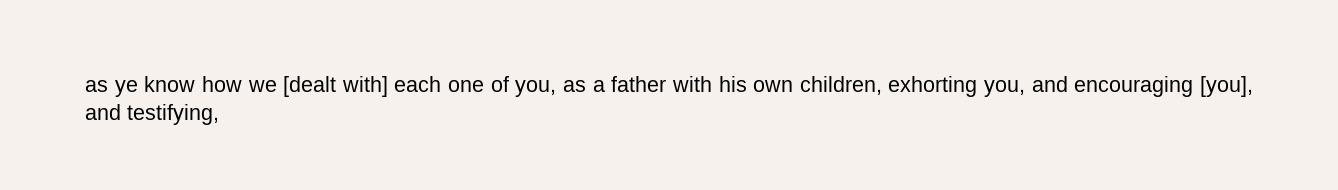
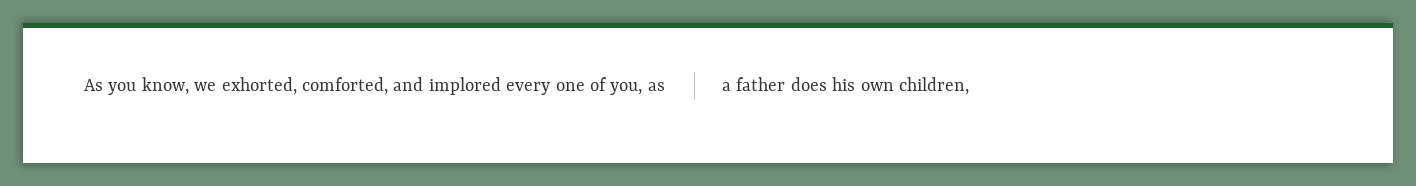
- as ye know how we [dealt with] each one of you, as a father with his own children, exhorting you, and encouraging [you], and testifying,
+ As you know, we exhorted, comforted, and implored every one of you, as a father does his own children,

